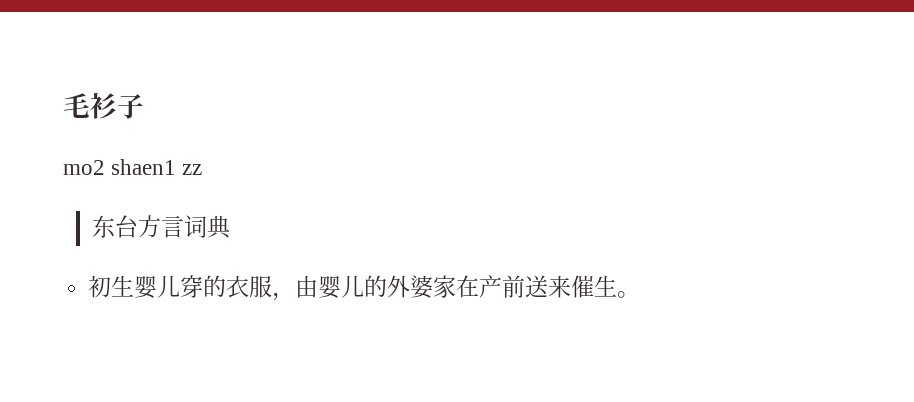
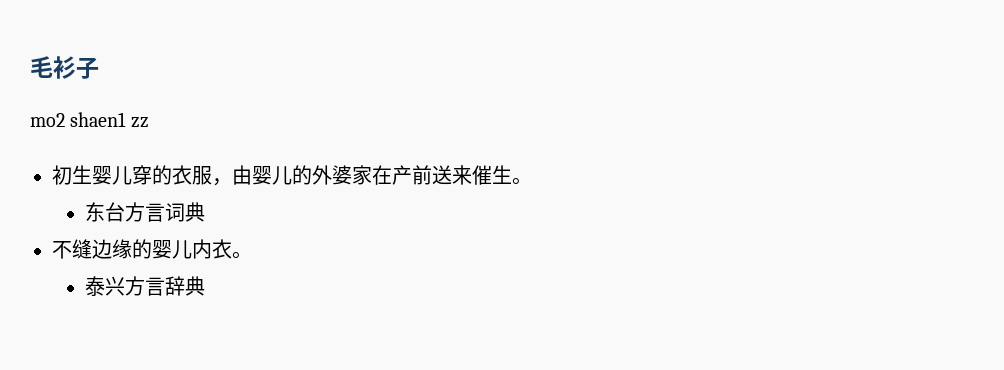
- 东台方言词典
+ 东台方言词典
+ 不缝边缘的婴儿内衣。
+ 泰兴方言辞典

